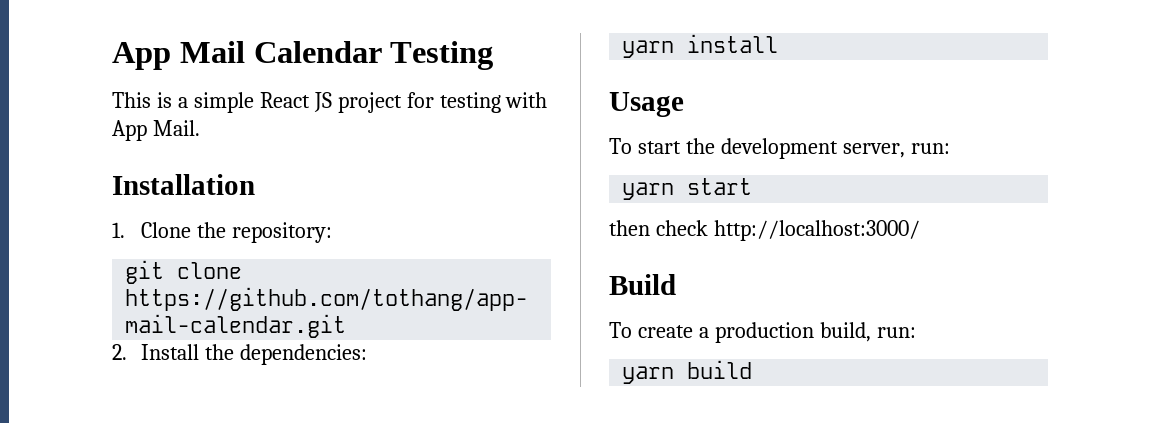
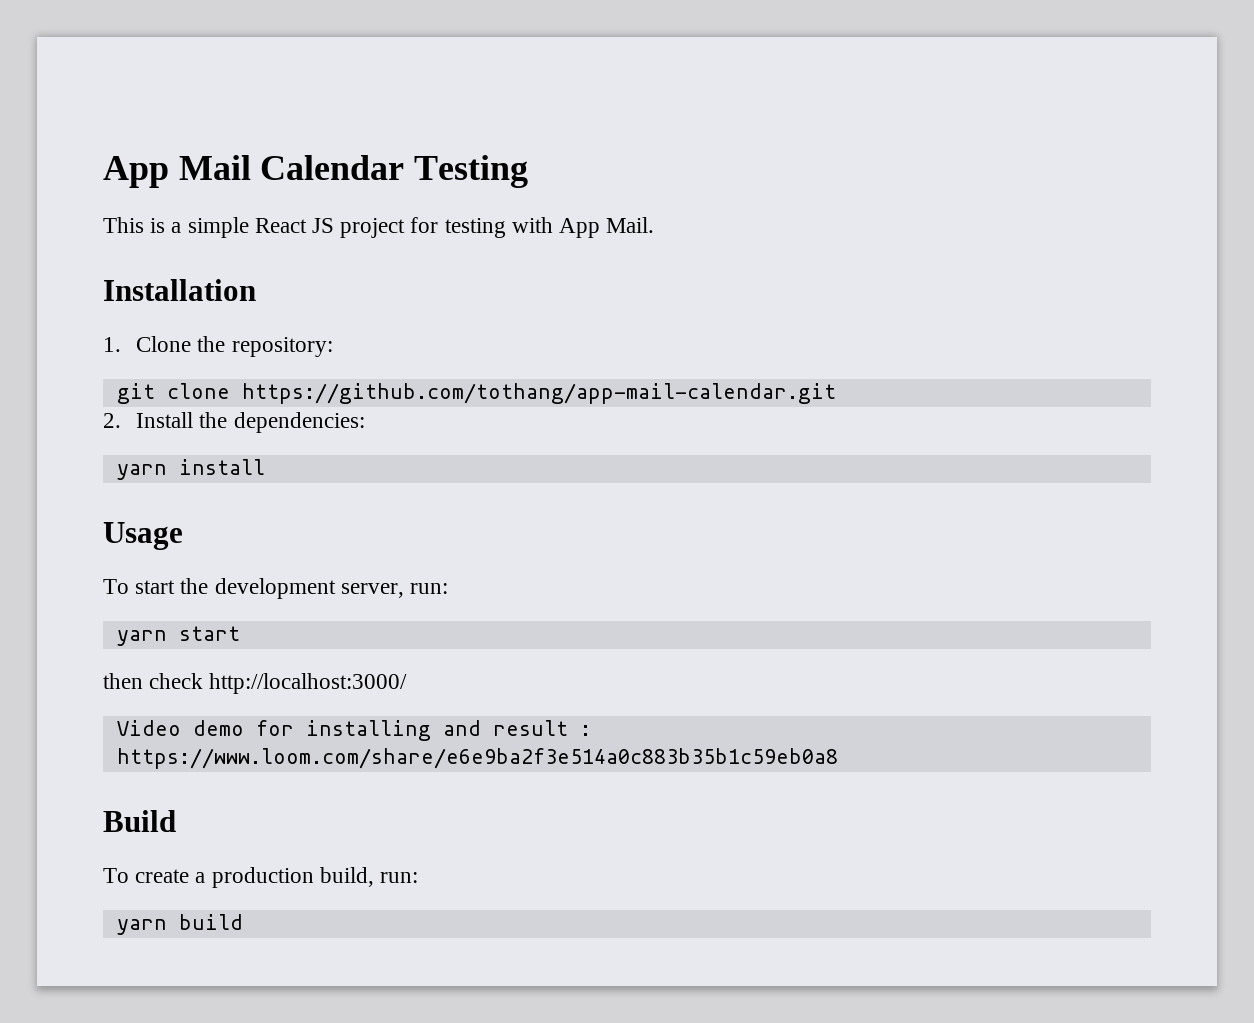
+ Video demo for installing and result : https://www.loom.com/share/e6e9ba2f3e514a0c883b35b1c59eb0a8

